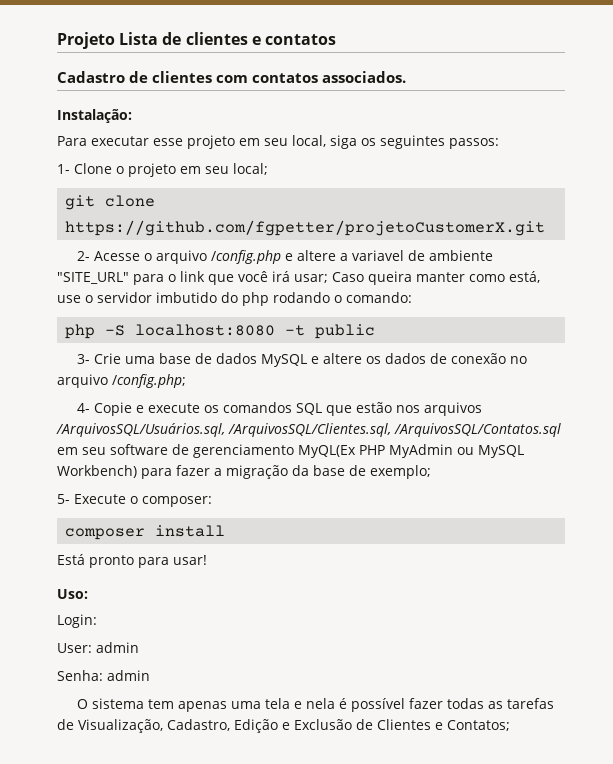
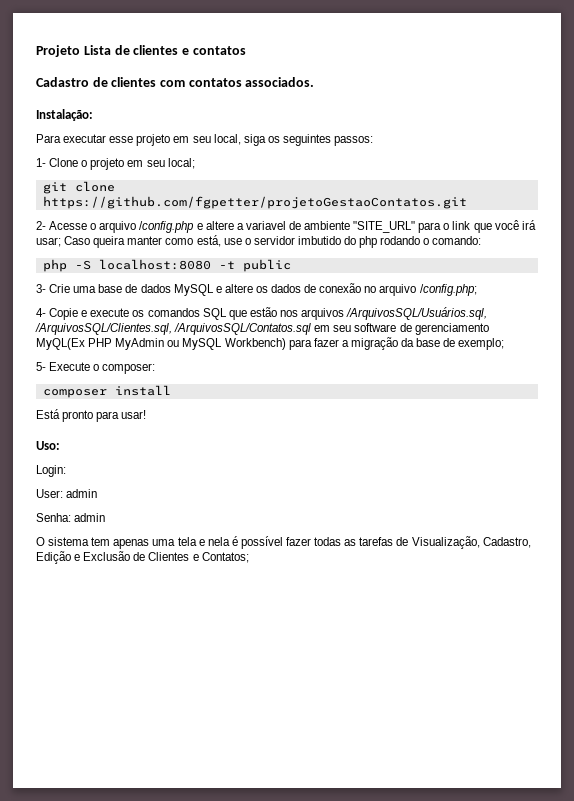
- git clone https://github.com/fgpetter/projetoCustomerX.git
+ git clone https://github.com/fgpetter/projetoGestaoContatos.git

